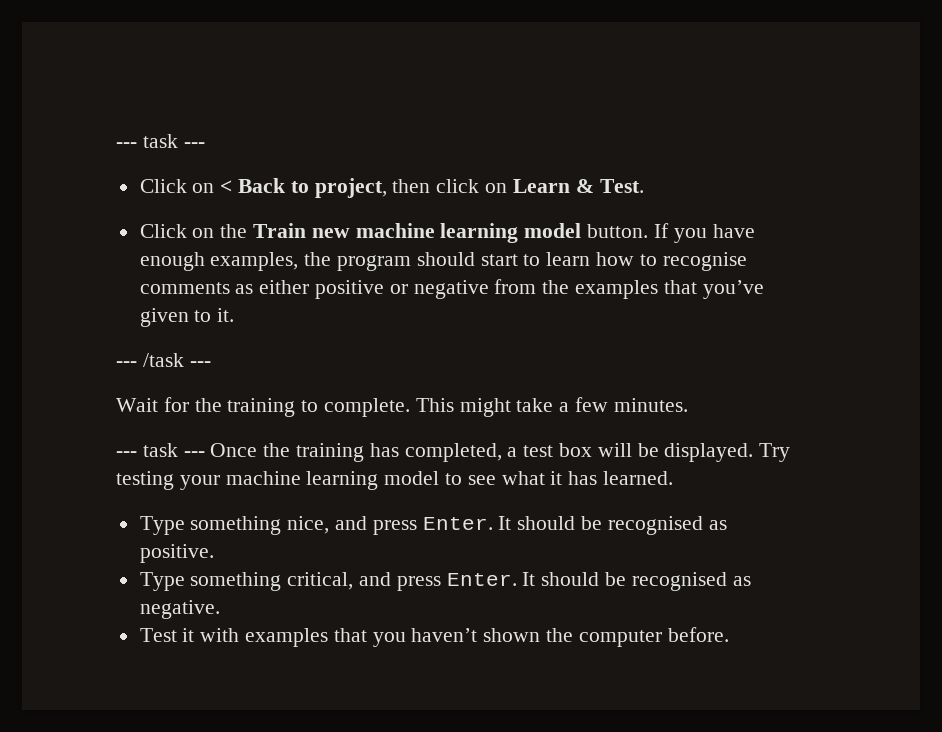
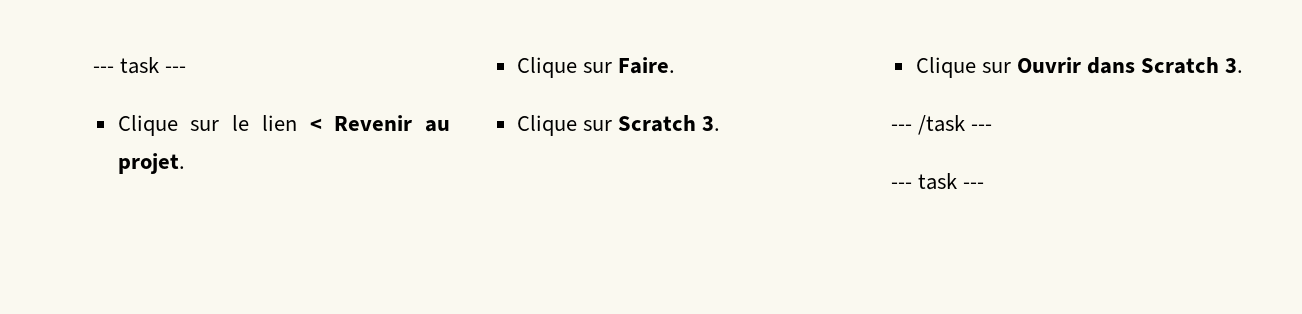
- Click on < Back to project, then click on Learn & Test.
- Click on the Train new machine learning model button. If you have enough examples, the program should start to learn how to recognise comments as either positive or negative from the examples that you’ve given to it.
+ Clique sur le lien < Revenir au projet.
+ Clique sur Faire.
+ Clique sur Scratch 3.
+ Clique sur Ouvrir dans Scratch 3.
  --- /task ---
- Wait for the training to complete. This might take a few minutes.
- --- task --- Once the training has completed, a test box will be displayed. Try testing your machine learning model to see what it has learned.
- Type something nice, and press Enter. It should be recognised as positive.
- Type something critical, and press Enter. It should be recognised as negative.
- Test it with examples that you haven’t shown the computer before.
+ --- task ---

